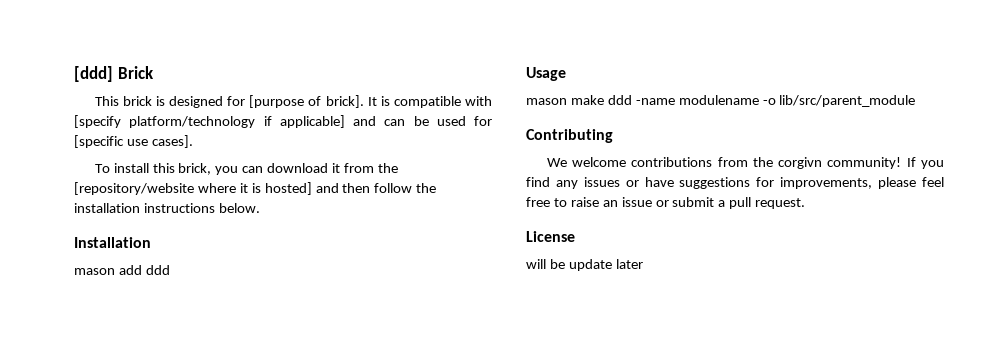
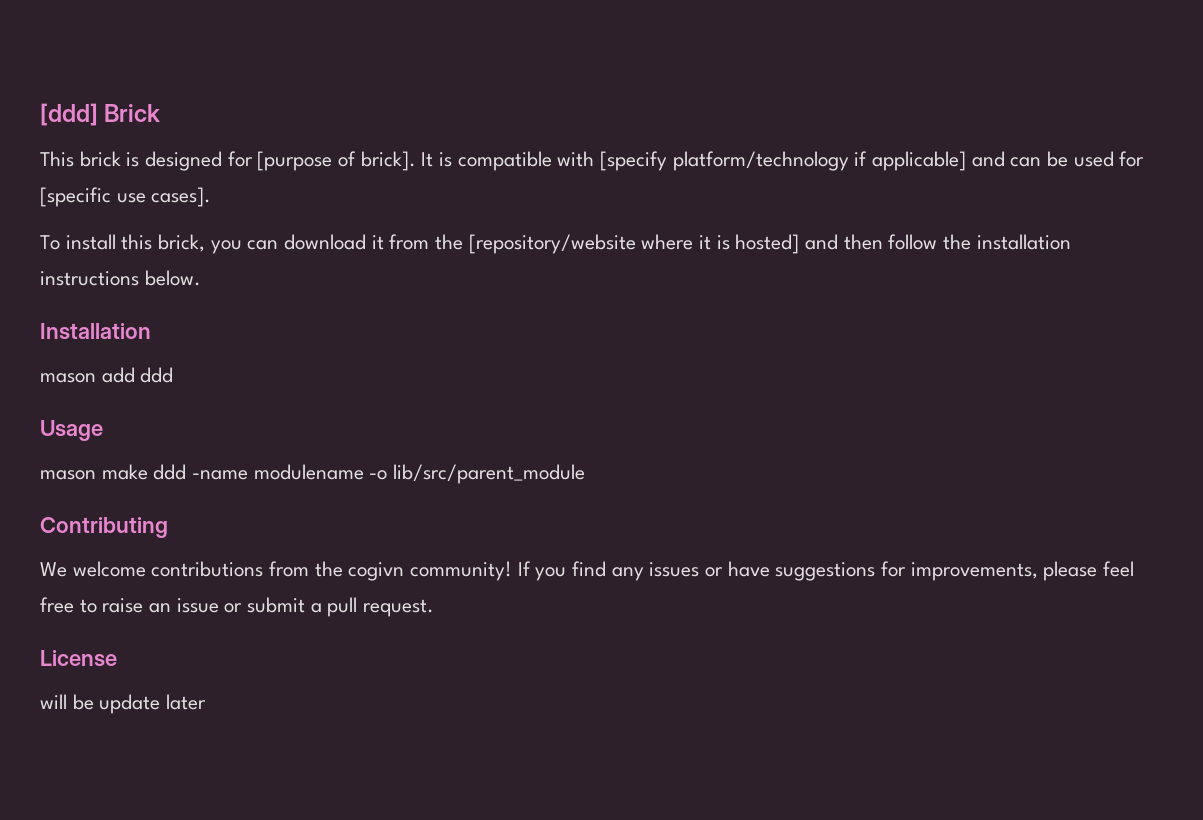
- We welcome contributions from the corgivn community!
+ We welcome contributions from the cogivn community!

